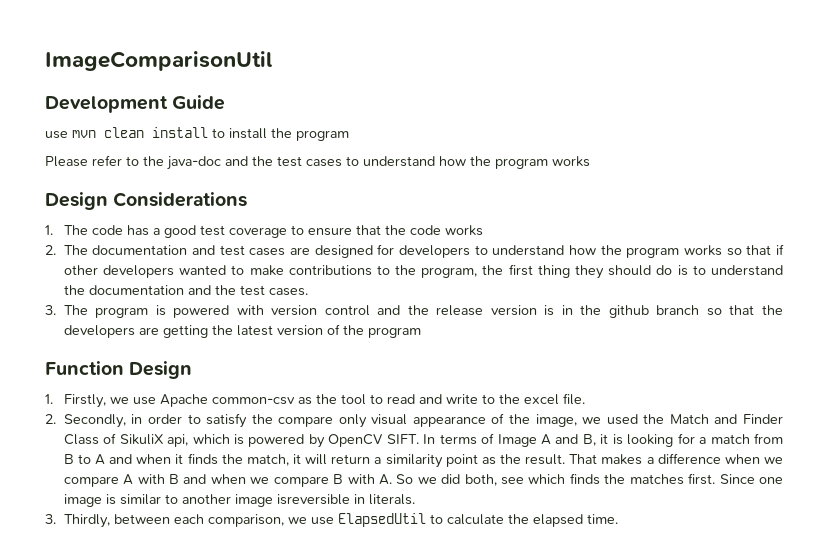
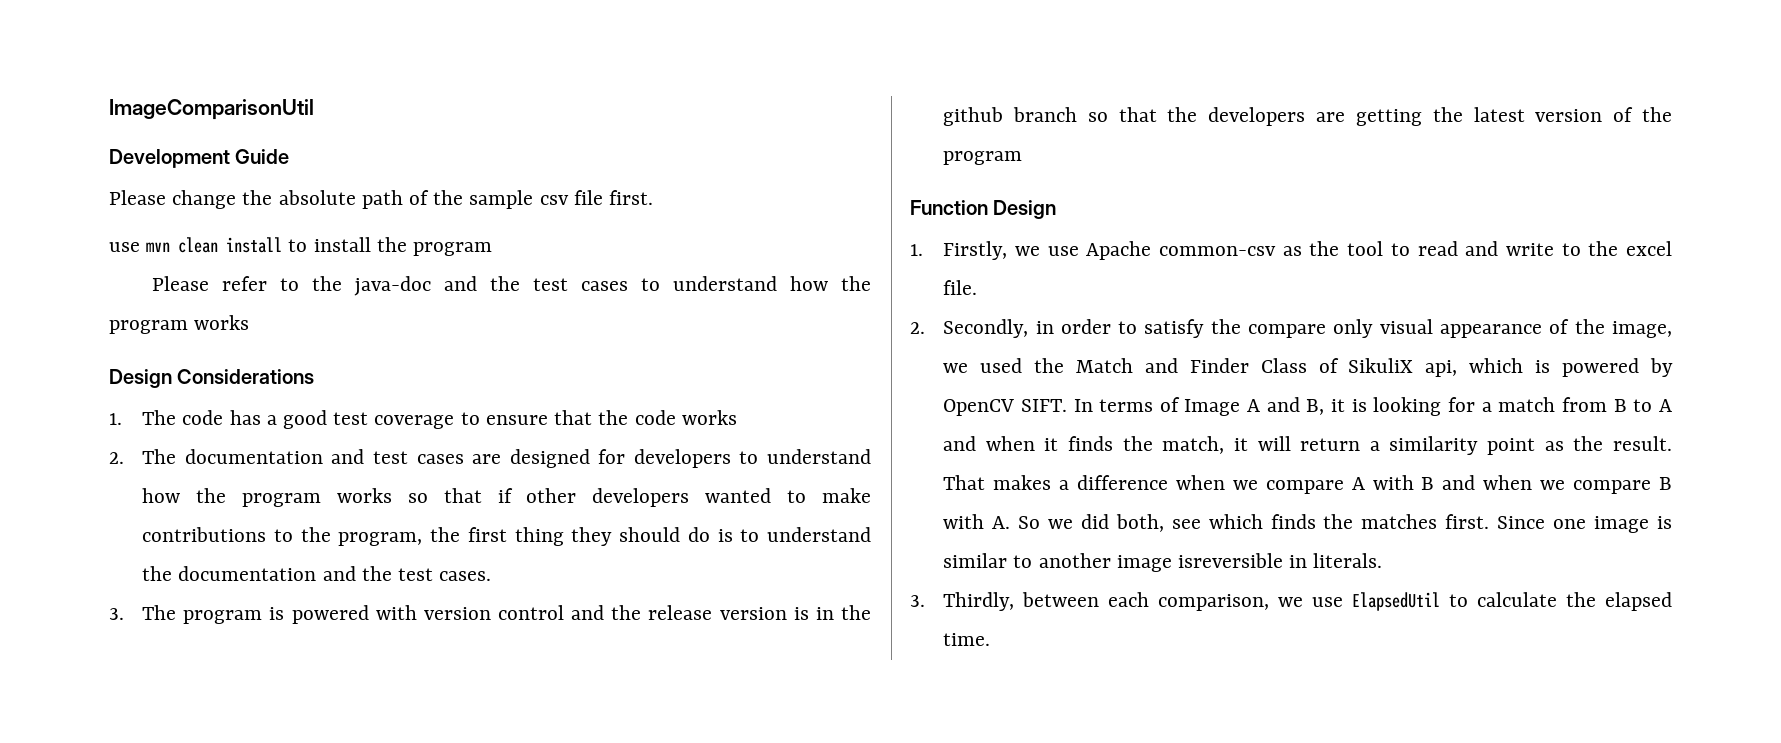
+ Please change the absolute path of the sample csv file first.

